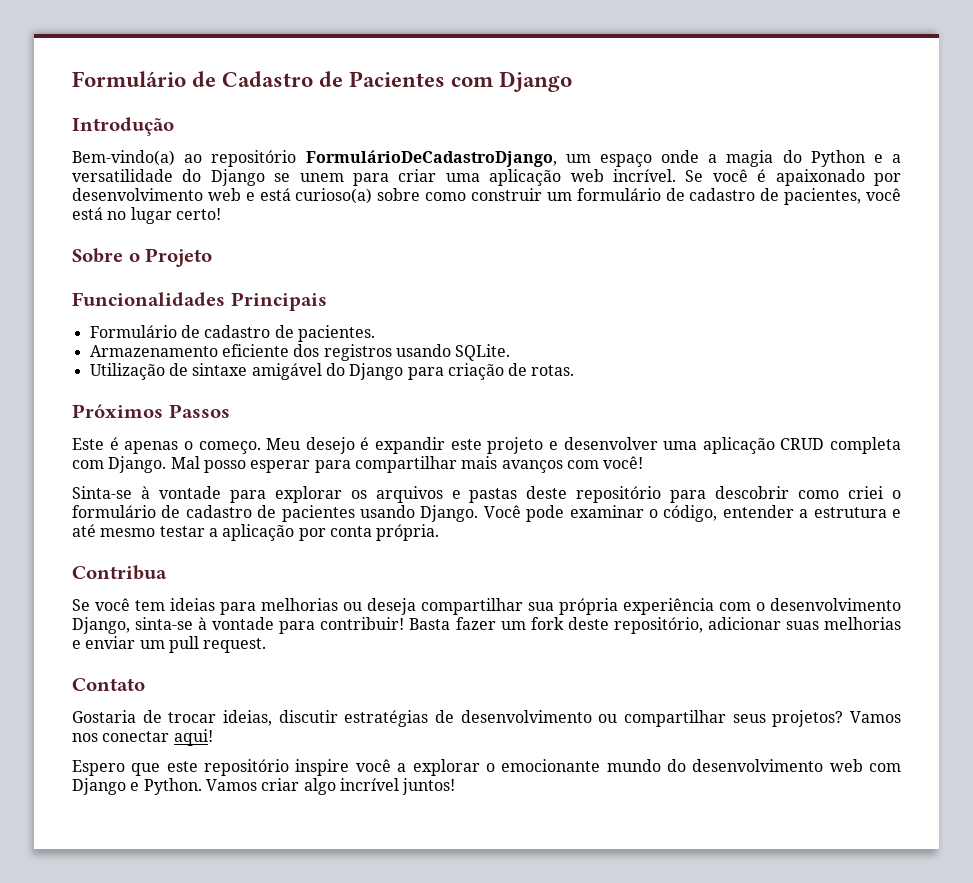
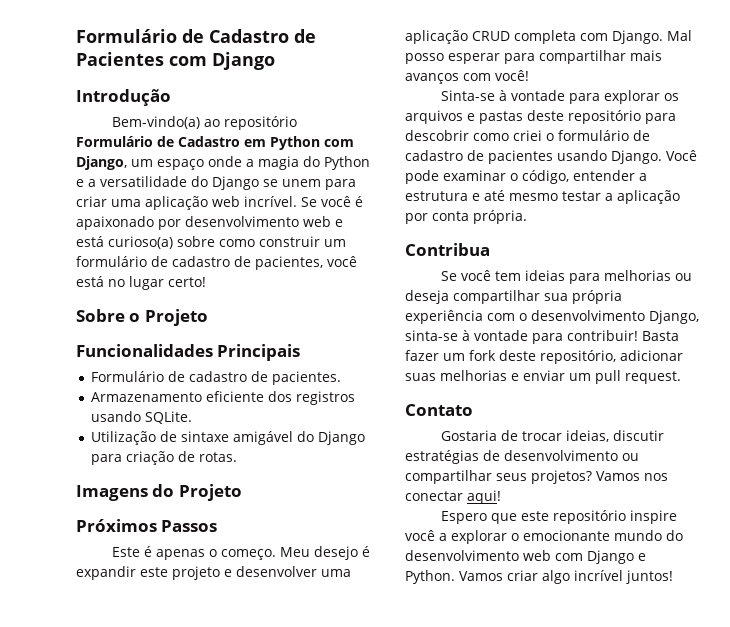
- Bem-vindo(a) ao repositório FormulárioDeCadastroDjango, um espaço onde a magia do Python e a versatilidade do Django se unem para criar uma aplicação web incrível.
+ Bem-vindo(a) ao repositório Formulário de Cadastro em Python com Django, um espaço onde a magia do Python e a versatilidade do Django se unem para criar uma aplicação web incrível.
+ Imagens do Projeto

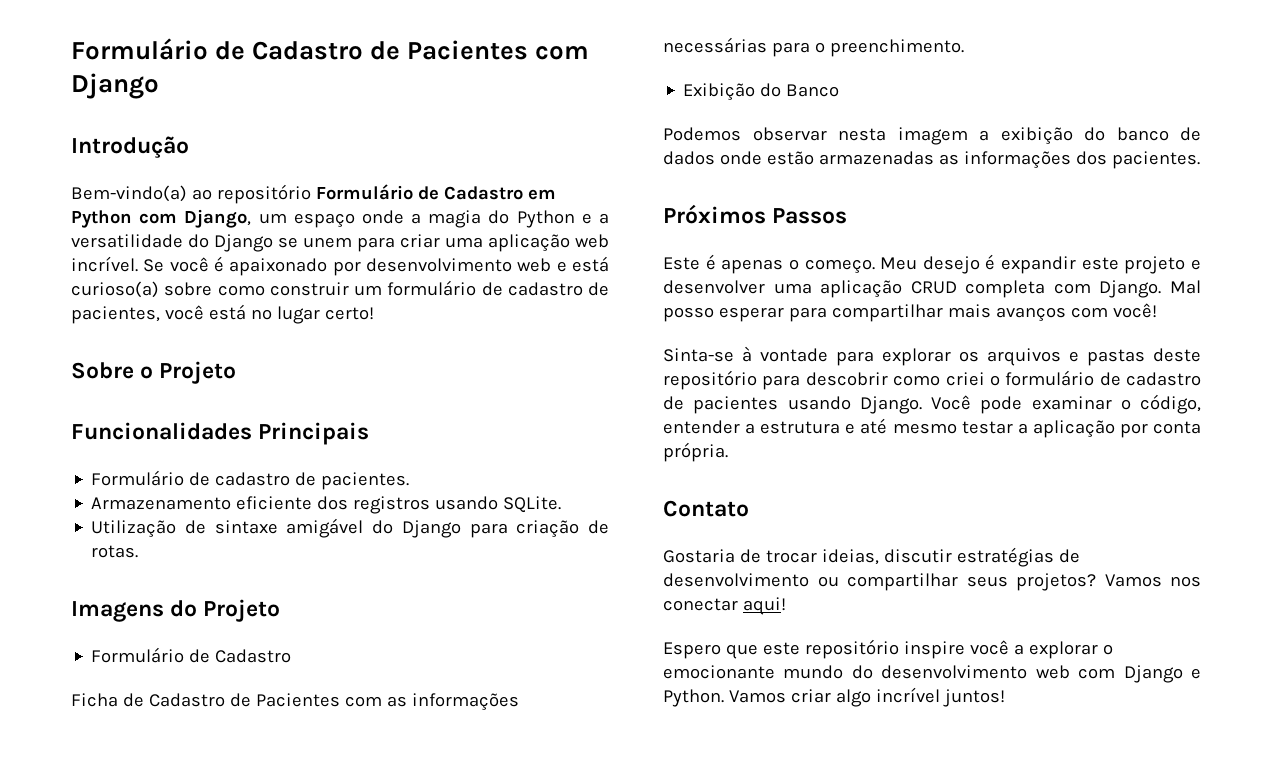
  Imagens do Projeto
+ Formulário de Cadastro
+ Ficha de Cadastro de Pacientes com as informações necessárias para o preenchimento.
+ Exibição do Banco
+ Podemos observar nesta imagem a exibição do banco de dados onde estão armazenadas as informações dos pacientes.
- Contribua
- Se você tem ideias para melhorias ou deseja compartilhar sua própria experiência com o desenvolvimento Django, sinta-se à vontade para contribuir! Basta fazer um fork deste repositório, adicionar suas melhorias e enviar um pull request.

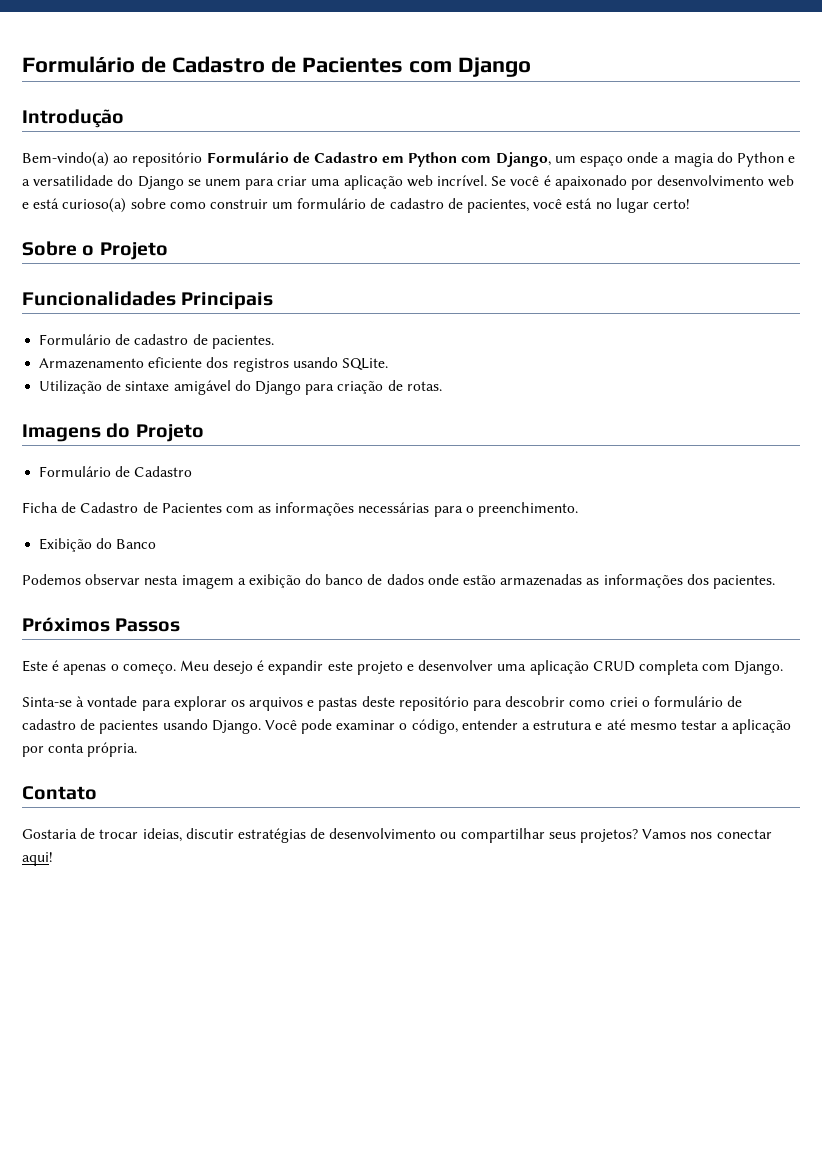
- Mal posso esperar para compartilhar mais avanços com você!
- Espero que este repositório inspire você a explorar o emocionante mundo do desenvolvimento web com Django e Python. Vamos criar algo incrível juntos!

